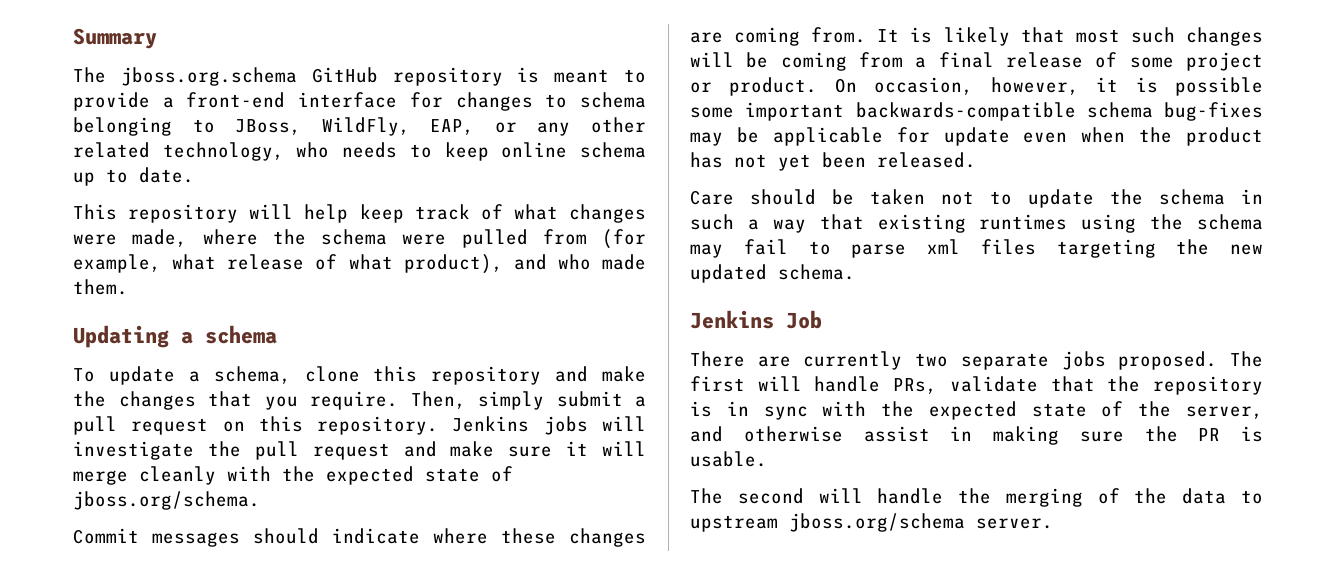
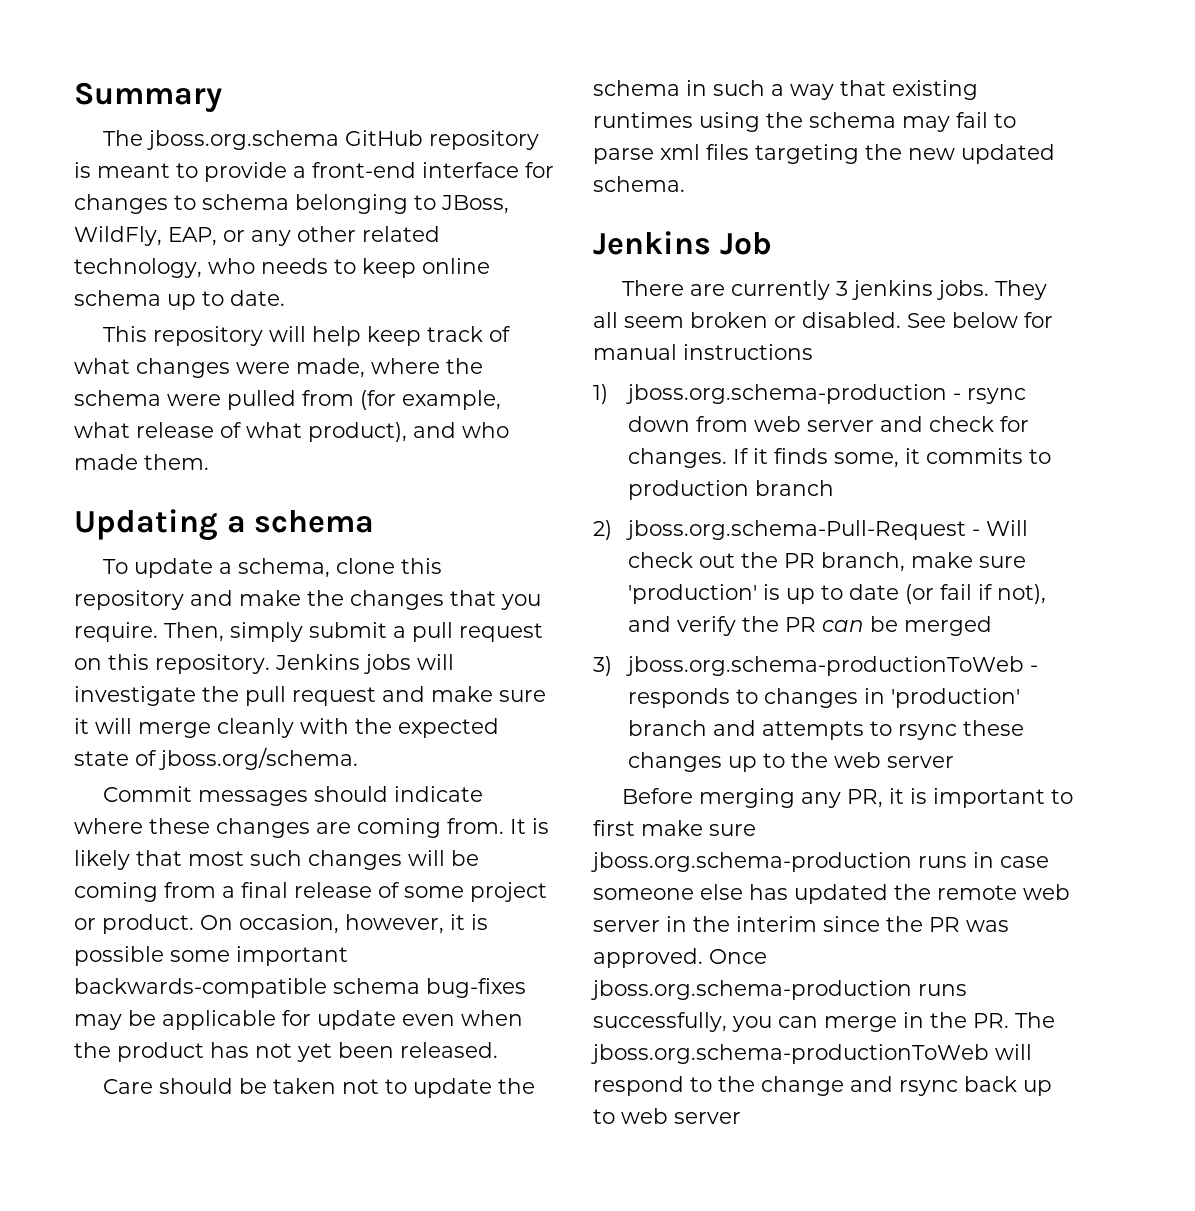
- There are currently two separate jobs proposed. The first will handle PRs, validate that the repository is in sync with the expected state of the server, and otherwise assist in making sure the PR is usable.
- The second will handle the merging of the data to upstream jboss.org/schema server.
+ There are currently 3 jenkins jobs. They all seem broken or disabled. See below for manual instructions
+ 1) jboss.org.schema-production - rsync down from web server and check for changes. If it finds some, it commits to production branch
+ 2) jboss.org.schema-Pull-Request - Will check out the PR branch, make sure 'production' is up to date (or fail if not), and verify the PR can be merged
+ 3) jboss.org.schema-productionToWeb - responds to changes in 'production' branch and attempts to rsync these changes up to the web server
+ Before merging any PR, it is important to first make sure jboss.org.schema-production runs in case someone else has updated the remote web server in the interim since the PR was approved. Once jboss.org.schema-production runs successfully, you can merge in the PR. The jboss.org.schema-productionToWeb will respond to the change and rsync back up to web server

